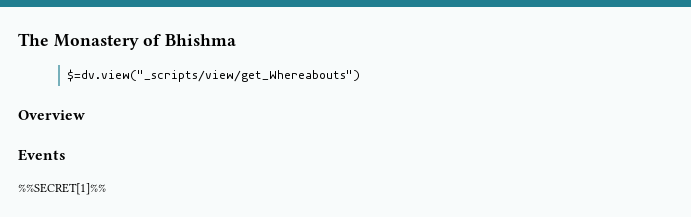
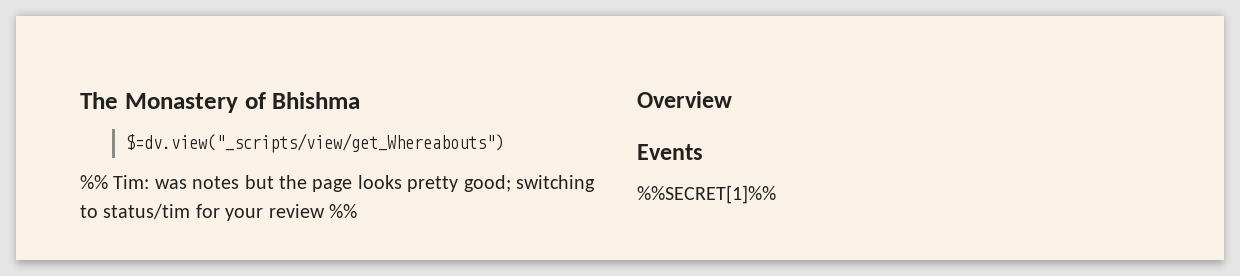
+ %% Tim: was notes but the page looks pretty good; switching to status/tim for your review %%

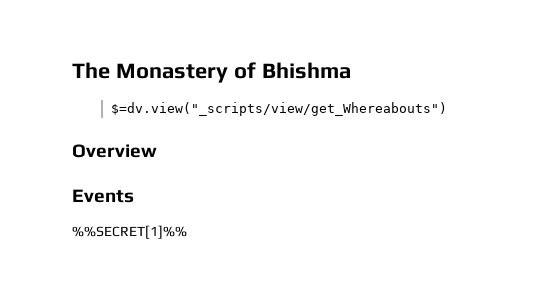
- %% Tim: was notes but the page looks pretty good; switching to status/tim for your review %%

